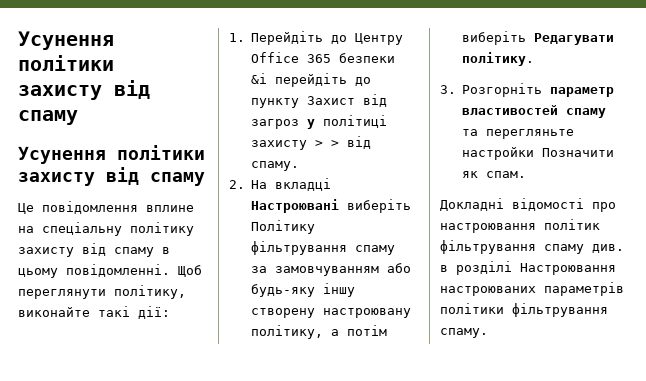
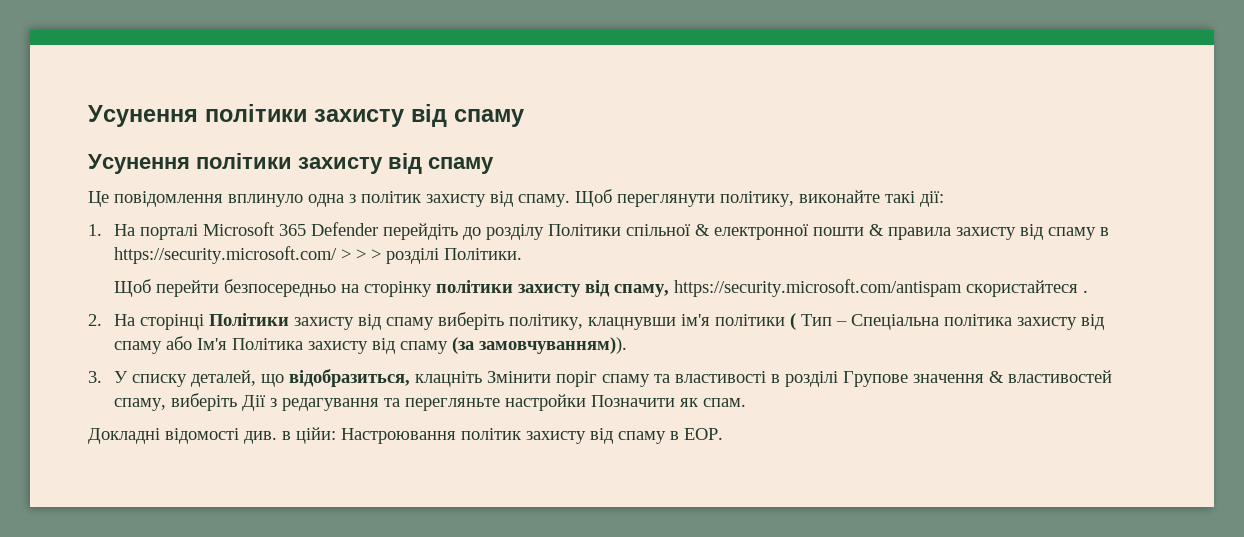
- Це повідомлення вплине на спеціальну політику захисту від спаму в цьому повідомленні.
+ Це повідомлення вплинуло одна з політик захисту від спаму.
- 1. Перейдіть до Центру Office 365 безпеки &і перейдіть до пункту Захист від загроз у політиці захисту > > від спаму.
- 2. На вкладці Настроювані виберіть Політику фільтрування спаму за замовчуванням або будь-яку іншу створену настроювану політику, а потім виберіть Редагувати політику.
- 3. Розгорніть параметр властивостей спаму та перегляньте настройки Позначити як спам.
+ 1. На порталі Microsoft 365 Defender перейдіть до розділу Політики спільної & електронної пошти & правила захисту від спаму в https://security.microsoft.com/ > > > розділі Політики.
+ Щоб перейти безпосередньо на сторінку політики захисту від спаму, https://security.microsoft.com/antispam скористайтеся .
+ 2. На сторінці Політики захисту від спаму виберіть політику, клацнувши ім'я політики ( Тип – Спеціальна політика захисту від спаму або Ім'я Політика захисту від спаму (за замовчуванням)).
+ 3. У списку деталей, що відобразиться, клацніть Змінити поріг спаму та властивості в розділі Групове значення & властивостей спаму, виберіть Дії з редагування та перегляньте настройки Позначити як спам.
- Докладні відомості про настроювання політик фільтрування спаму див. в розділі Настроювання настроюваних параметрів політики фільтрування спаму.
+ Докладні відомості див. в ційи: Настроювання політик захисту від спаму в EOP.

